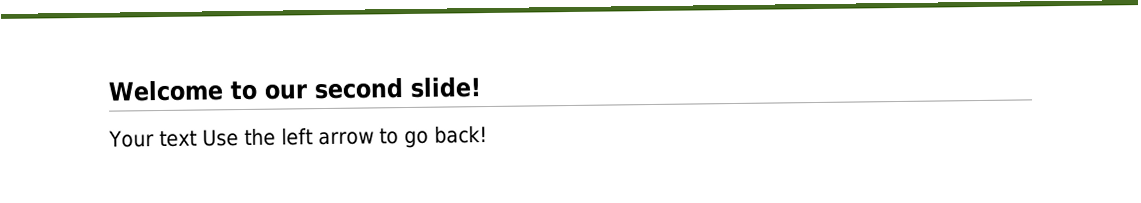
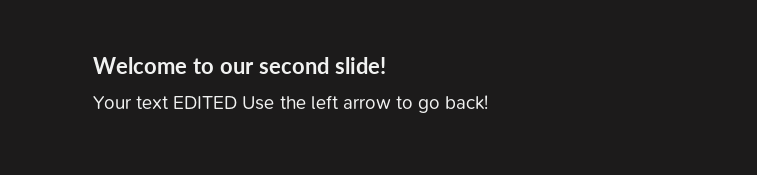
- Your text Use the left arrow to go back!
+ Your text EDITED Use the left arrow to go back!

